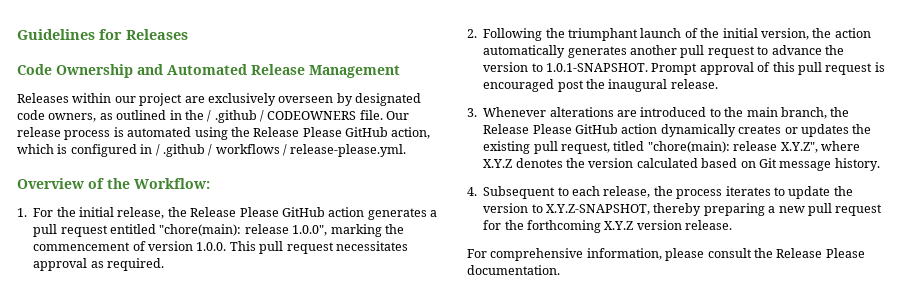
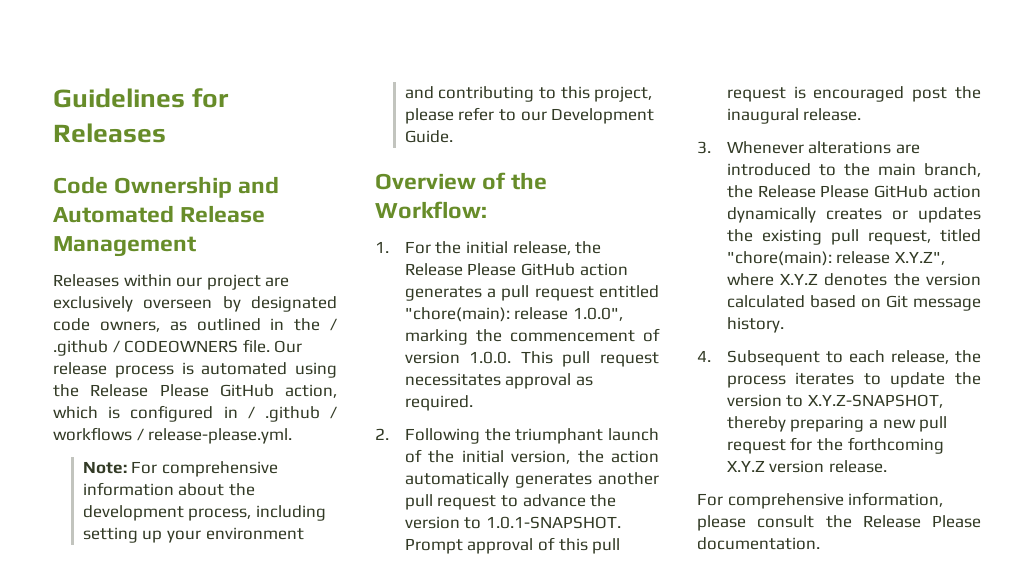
+ Note: For comprehensive information about the development process, including setting up your environment and contributing to this project, please refer to our Development Guide.

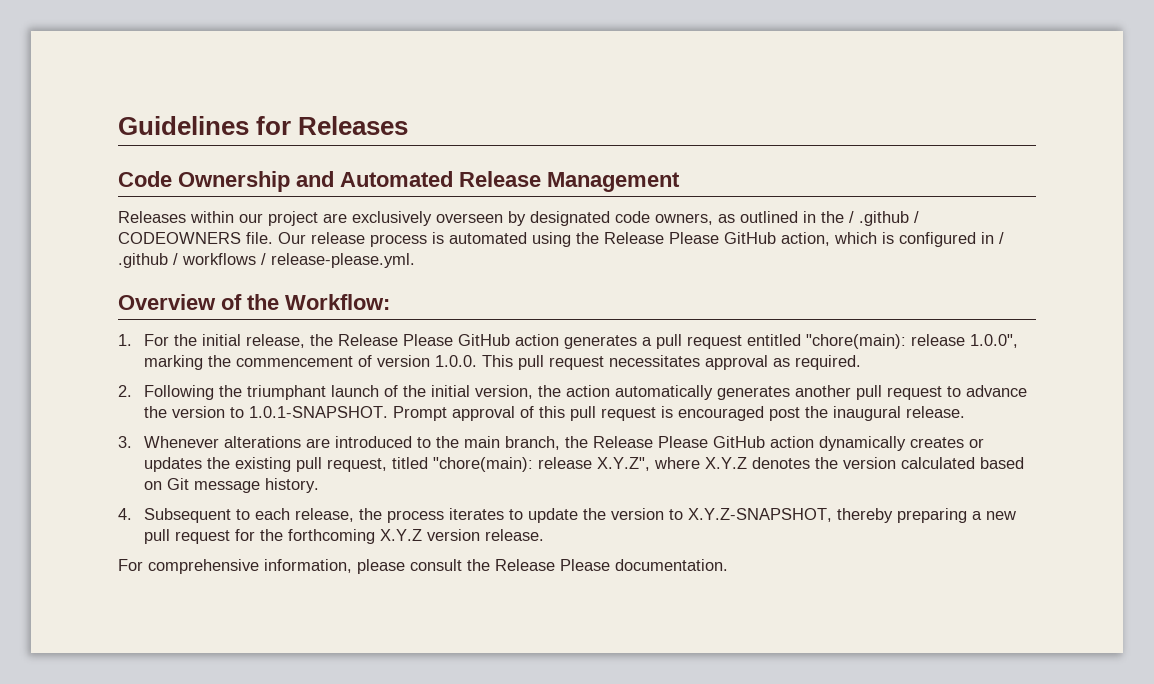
- Note: For comprehensive information about the development process, including setting up your environment and contributing to this project, please refer to our Development Guide.

